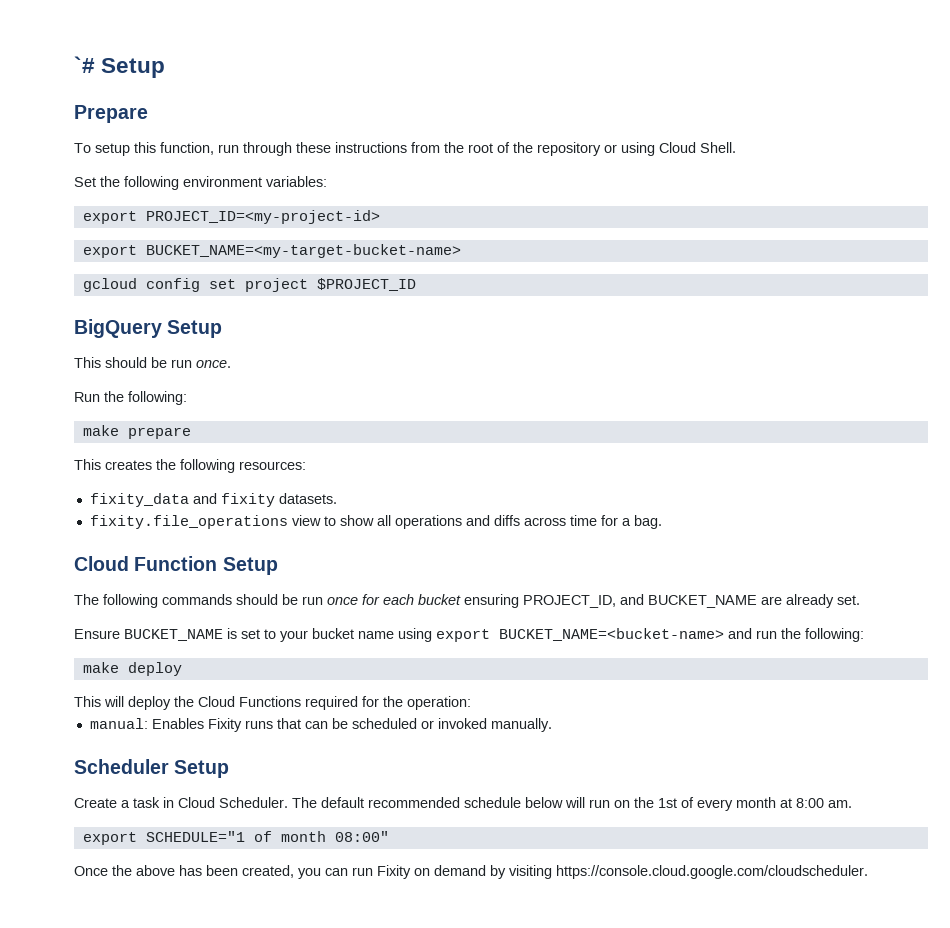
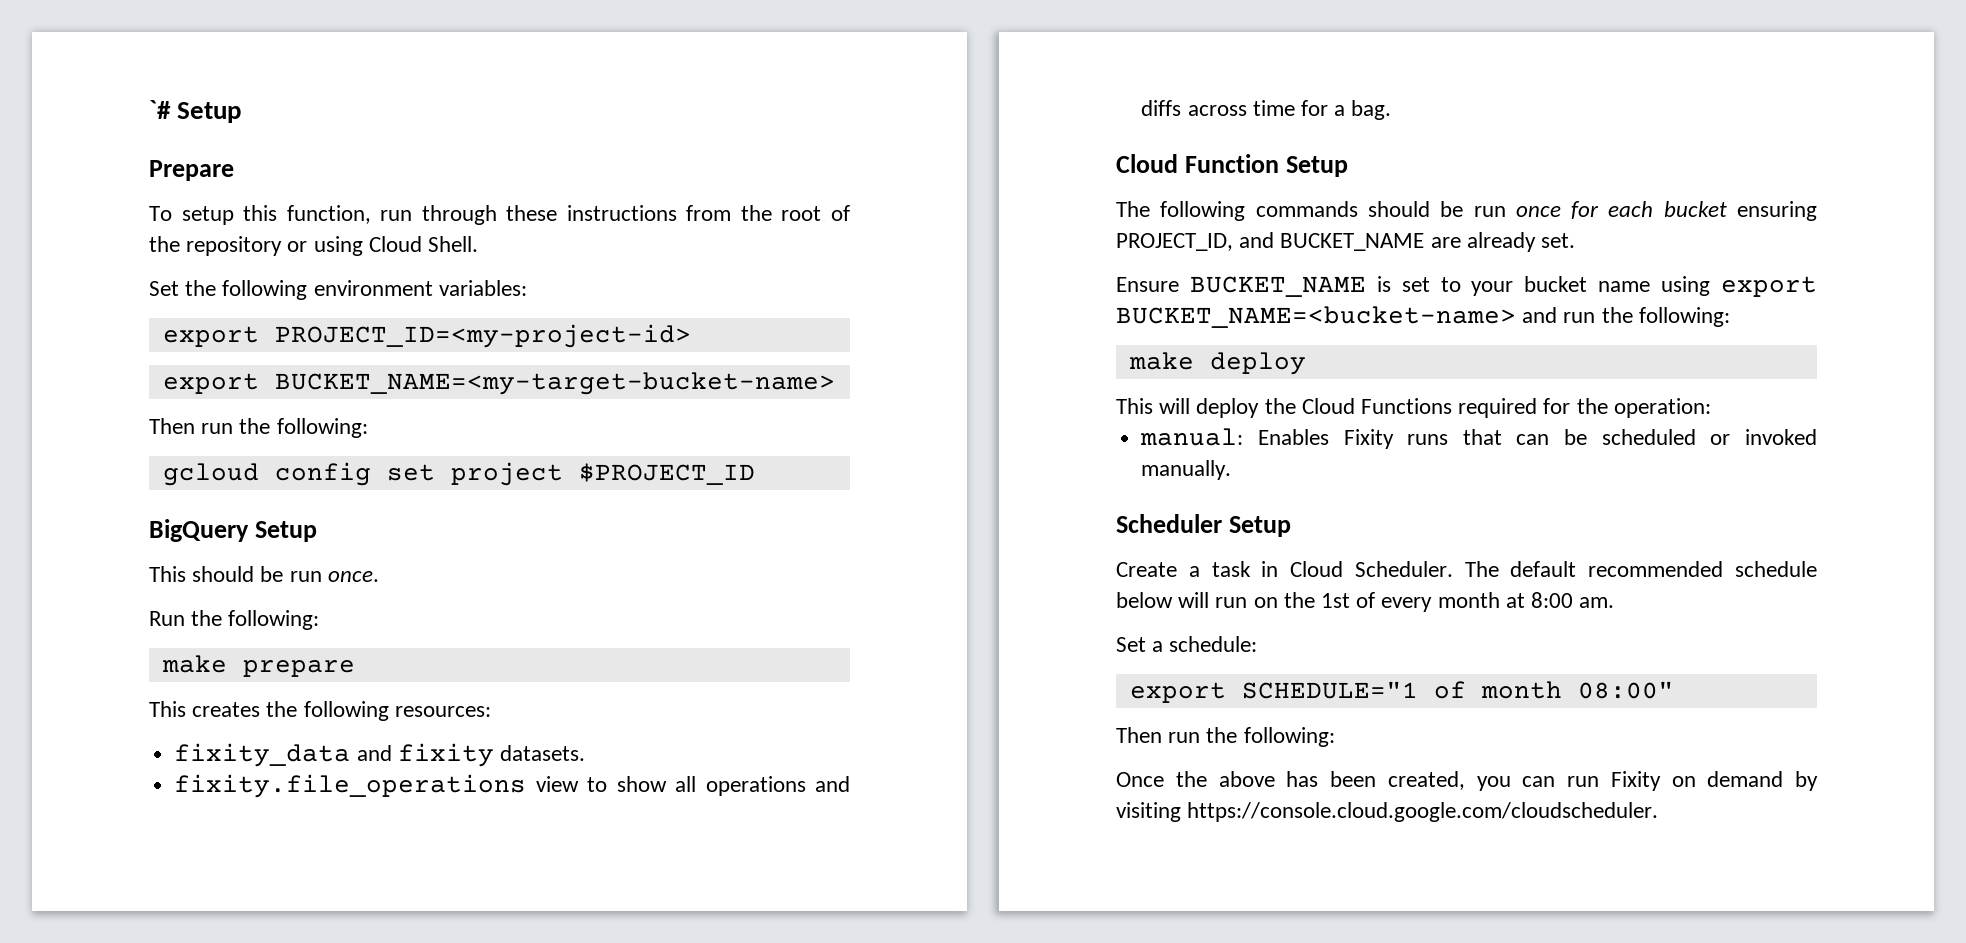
  export BUCKET_NAME=<my-target-bucket-name>
+ Then run the following:
+ Set a schedule:
  export SCHEDULE="1 of month 08:00"
+ Then run the following:

